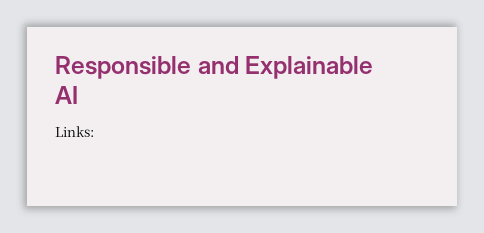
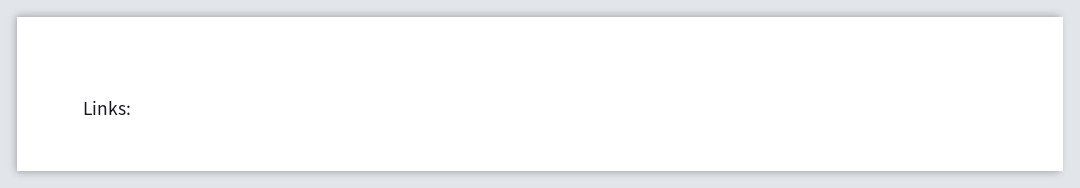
- Responsible and Explainable AI

